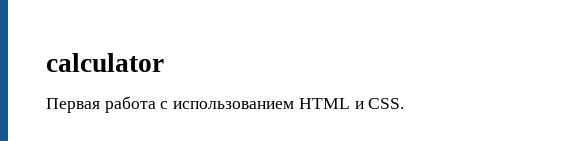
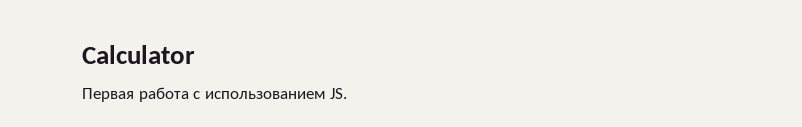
- calculator
+ Calculator
- Первая работа с использованием HTML и CSS.
+ Первая работа с использованием JS.

